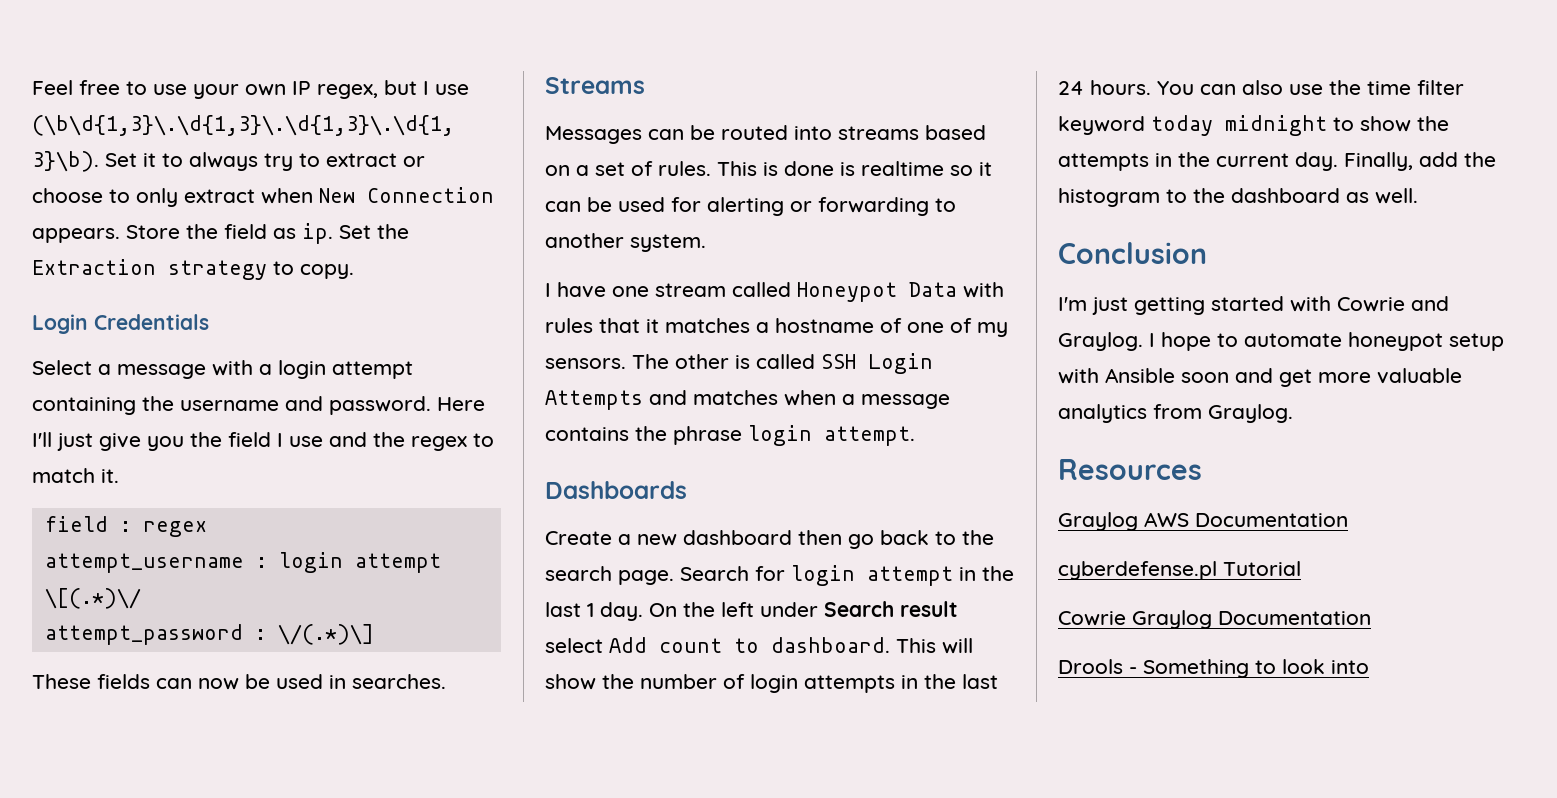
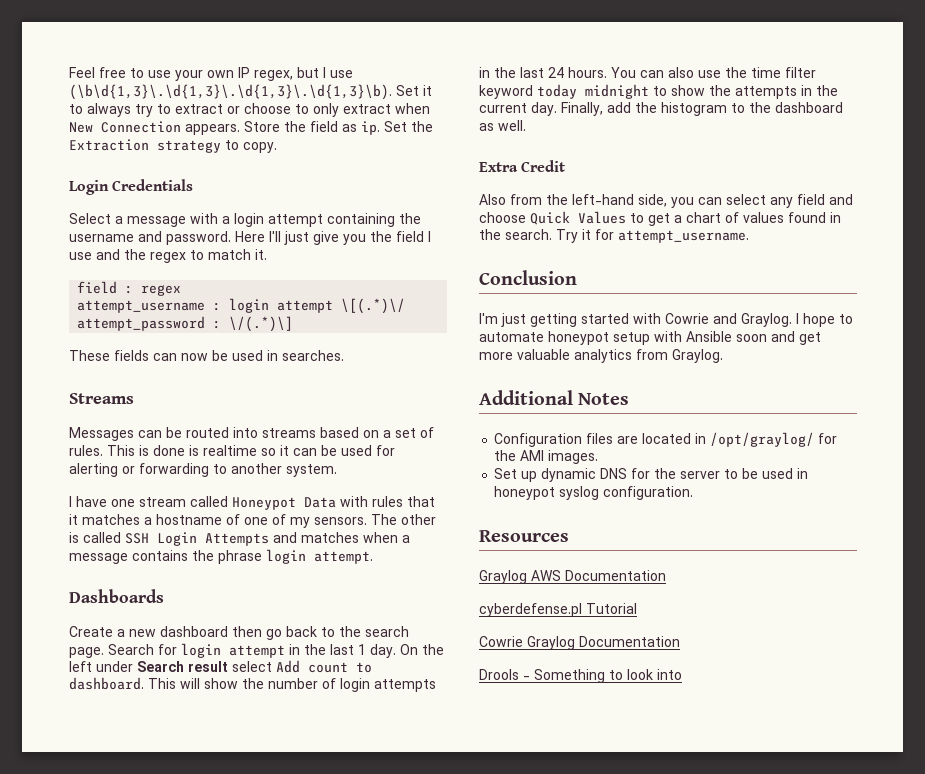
+ Extra Credit
+ Also from the left-hand side, you can select any field and choose Quick Values to get a chart of values found in the search. Try it for attempt_username.
+ Additional Notes
+ Configuration files are located in /opt/graylog/ for the AMI images.
+ Set up dynamic DNS for the server to be used in honeypot syslog configuration.

